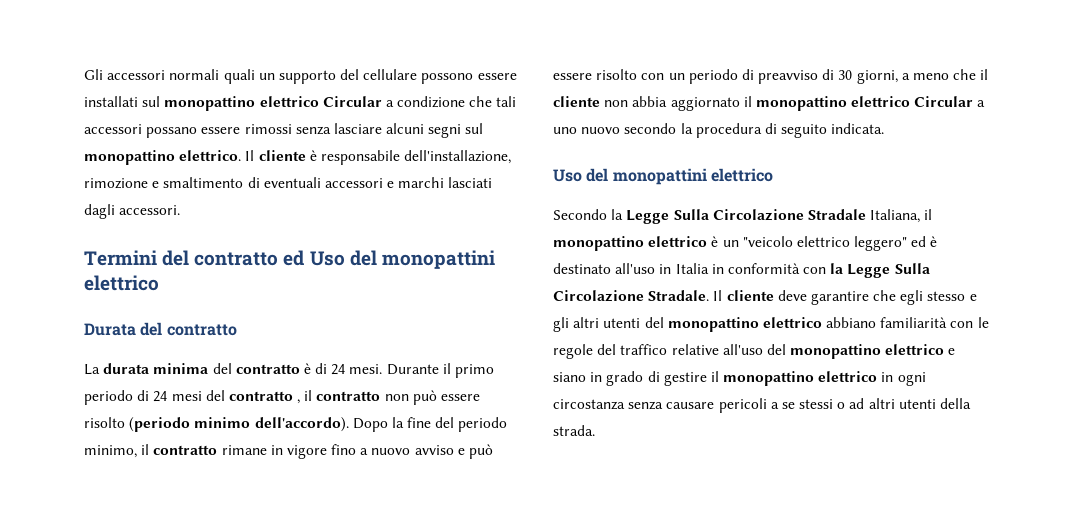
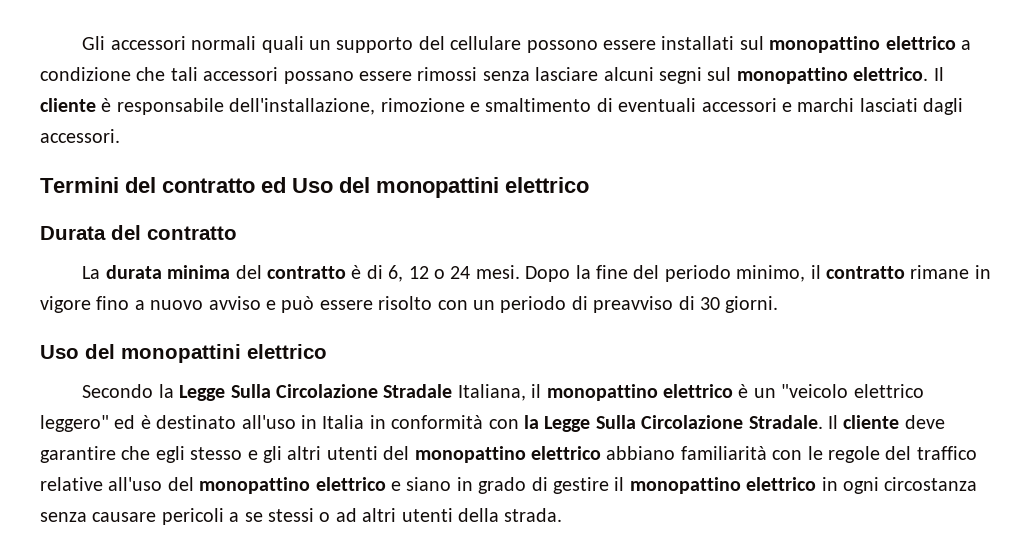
- Gli accessori normali quali un supporto del cellulare possono essere installati sul monopattino elettrico Circular a condizione che tali accessori possano essere rimossi senza lasciare alcuni segni sul monopattino elettrico.
+ Gli accessori normali quali un supporto del cellulare possono essere installati sul monopattino elettrico a condizione che tali accessori possano essere rimossi senza lasciare alcuni segni sul monopattino elettrico.
- La durata minima del contratto è di 24 mesi. Durante il primo periodo di 24 mesi del contratto , il contratto non può essere risolto (periodo minimo dell'accordo).
+ La durata minima del contratto è di 6, 12 o 24 mesi.
- Dopo la fine del periodo minimo, il contratto rimane in vigore fino a nuovo avviso e può essere risolto con un periodo di preavviso di 30 giorni, a meno che il cliente non abbia aggiornato il monopattino elettrico Circular a uno nuovo secondo la procedura di seguito indicata.
+ Dopo la fine del periodo minimo, il contratto rimane in vigore fino a nuovo avviso e può essere risolto con un periodo di preavviso di 30 giorni.

